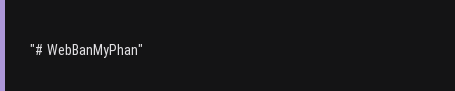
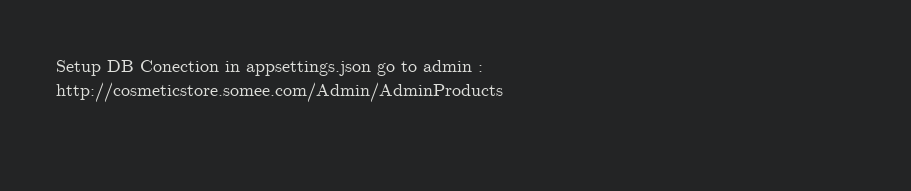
- "# WebBanMyPhan"
+ Setup DB Conection in appsettings.json go to admin : http://cosmeticstore.somee.com/Admin/AdminProducts

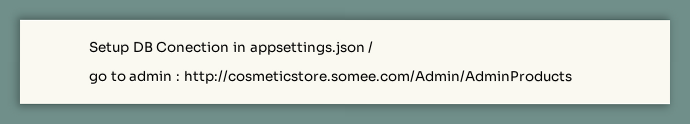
- Setup DB Conection in appsettings.json go to admin : http://cosmeticstore.somee.com/Admin/AdminProducts
+ Setup DB Conection in appsettings.json /
+ go to admin : http://cosmeticstore.somee.com/Admin/AdminProducts

